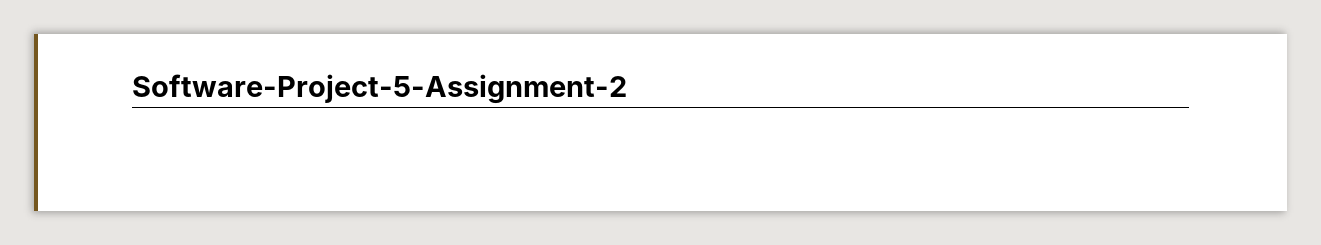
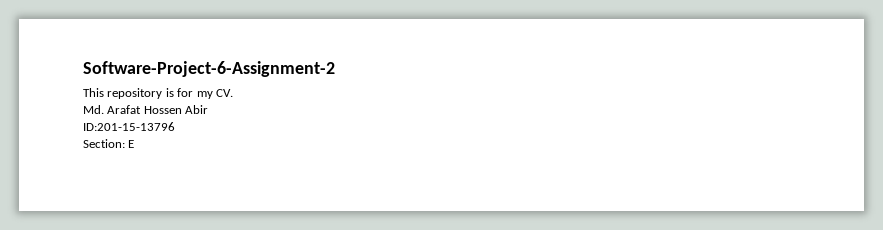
- Software-Project-5-Assignment-2
+ Software-Project-6-Assignment-2
+ This repository is for my CV.
+ Md. Arafat Hossen Abir
+ ID:201-15-13796
+ Section: E

